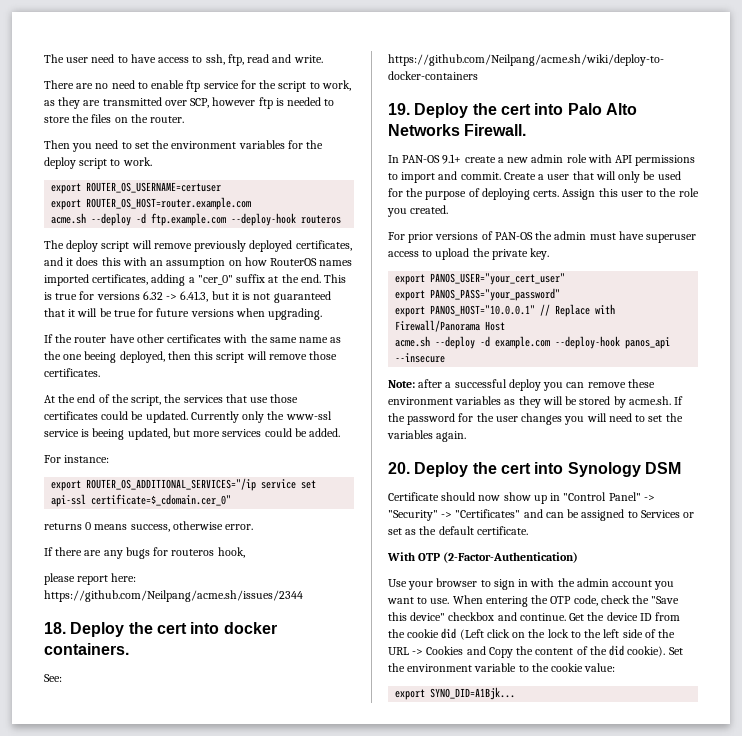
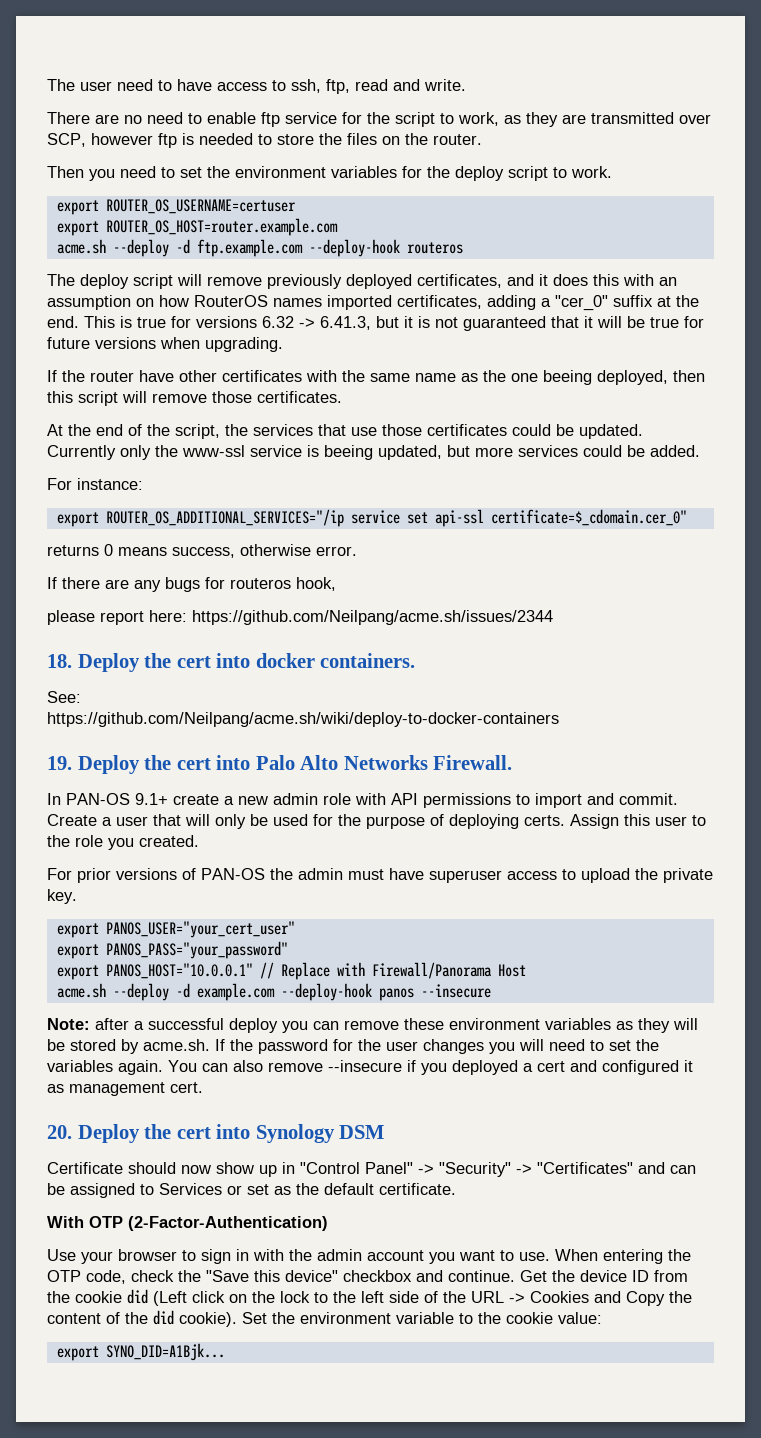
- acme.sh --deploy -d example.com --deploy-hook panos_api --insecure
+ acme.sh --deploy -d example.com --deploy-hook panos --insecure
+ You can also remove --insecure if you deployed a cert and configured it as management cert.

